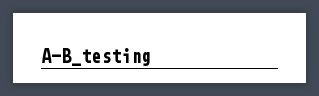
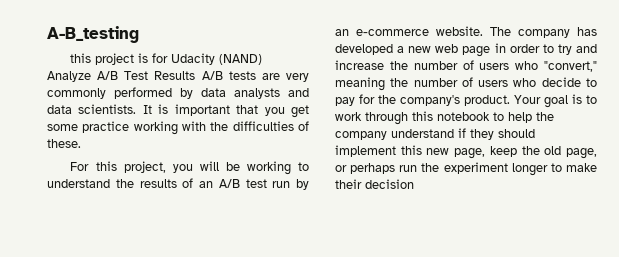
+ this project is for Udacity (NAND) Analyze A/B Test Results A/B tests are very commonly performed by data analysts and data scientists. It is important that you get some practice working with the difficulties of these.
+ For this project, you will be working to understand the results of an A/B test run by an e-commerce website. The company has developed a new web page in order to try and increase the number of users who "convert," meaning the number of users who decide to pay for the company's product. Your goal is to work through this notebook to help the company understand if they should implement this new page, keep the old page, or perhaps run the experiment longer to make their decision

